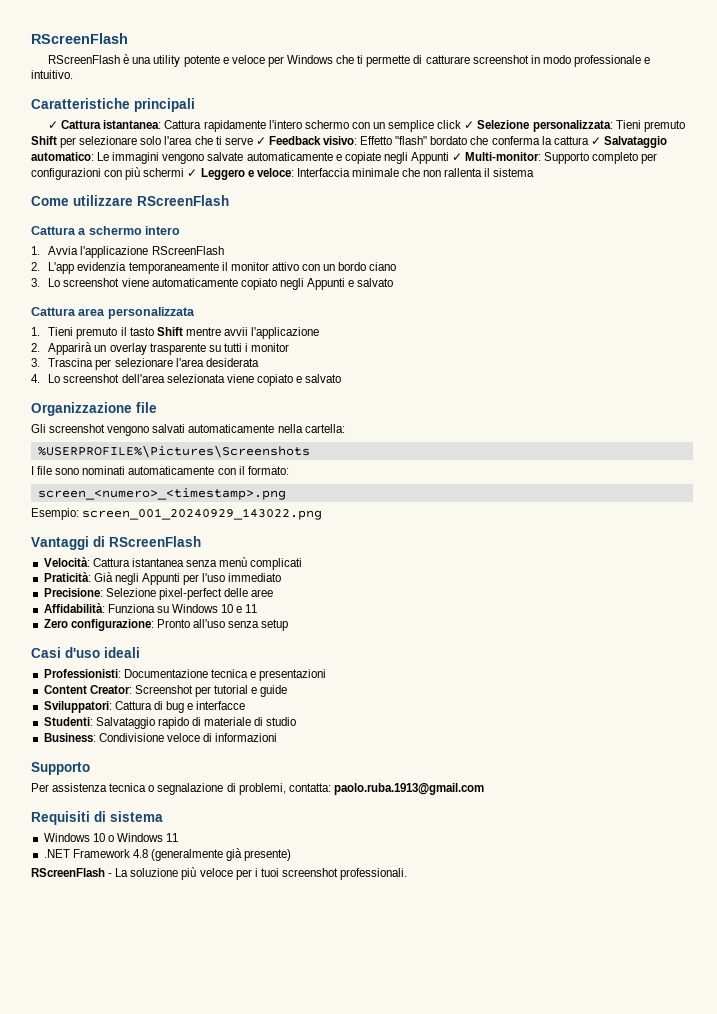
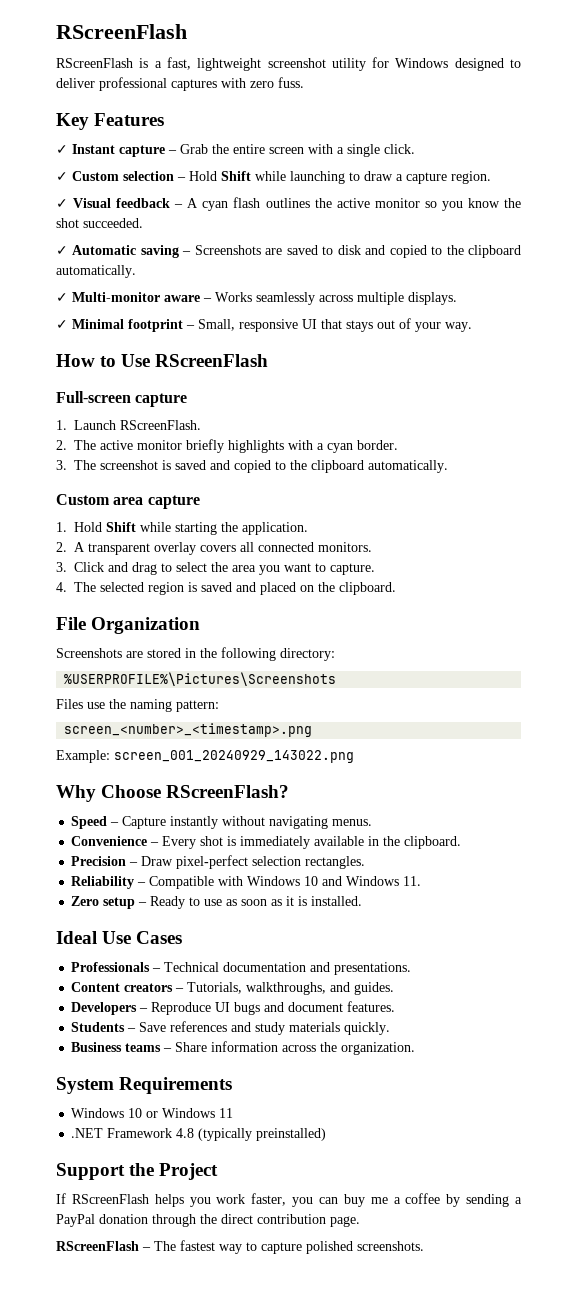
- RScreenFlash è una utility potente e veloce per Windows che ti permette di catturare screenshot in modo professionale e intuitivo.
- Caratteristiche principali
- ✓ Cattura istantanea: Cattura rapidamente l'intero schermo con un semplice click ✓ Selezione personalizzata: Tieni premuto Shift per selezionare solo l'area che ti serve ✓ Feedback visivo: Effetto "flash" bordato che conferma la cattura ✓ Salvataggio automatico: Le immagini vengono salvate automaticamente e copiate negli Appunti ✓ Multi-monitor: Supporto completo per configurazioni con più schermi ✓ Leggero e veloce: Interfaccia minimale che non rallenta il sistema
- Come utilizzare RScreenFlash
- Cattura a schermo intero
- 1. Avvia l'applicazione RScreenFlash
- 2. L'app evidenzia temporaneamente il monitor attivo con un bordo ciano
- 3. Lo screenshot viene automaticamente copiato negli Appunti e salvato
- Cattura area personalizzata
- 1. Tieni premuto il tasto Shift mentre avvii l'applicazione
- 2. Apparirà un overlay trasparente su tutti i monitor
- 3. Trascina per selezionare l'area desiderata
- 4. Lo screenshot dell'area selezionata viene copiato e salvato
- Organizzazione file
- Gli screenshot vengono salvati automaticamente nella cartella:
+ RScreenFlash is a fast, lightweight screenshot utility for Windows designed to deliver professional captures with zero fuss.
+ Key Features
+ ✓ Instant capture – Grab the entire screen with a single click.
+ ✓ Custom selection – Hold Shift while launching to draw a capture region.
+ ✓ Visual feedback – A cyan flash outlines the active monitor so you know the shot succeeded.
+ ✓ Automatic saving – Screenshots are saved to disk and copied to the clipboard automatically.
+ ✓ Multi-monitor aware – Works seamlessly across multiple displays.
+ ✓ Minimal footprint – Small, responsive UI that stays out of your way.
+ How to Use RScreenFlash
+ Full-screen capture
+ 1. Launch RScreenFlash.
+ 2. The active monitor briefly highlights with a cyan border.
+ 3. The screenshot is saved and copied to the clipboard automatically.
+ Custom area capture
+ 1. Hold Shift while starting the application.
+ 2. A transparent overlay covers all connected monitors.
+ 3. Click and drag to select the area you want to capture.
+ 4. The selected region is saved and placed on the clipboard.
+ File Organization
+ Screenshots are stored in the following directory:
  %USERPROFILE%\Pictures\Screenshots
- I file sono nominati automaticamente con il formato:
- screen_<numero>_<timestamp>.png
- Esempio: screen_001_20240929_143022.png
- Vantaggi di RScreenFlash
- Velocità: Cattura istantanea senza menù complicati
- Praticità: Già negli Appunti per l'uso immediato
- Precisione: Selezione pixel-perfect delle aree
- Affidabilità: Funziona su Windows 10 e 11
- Zero configurazione: Pronto all'uso senza setup
- Casi d'uso ideali
- Professionisti: Documentazione tecnica e presentazioni
- Content Creator: Screenshot per tutorial e guide
- Sviluppatori: Cattura di bug e interfacce
- Studenti: Salvataggio rapido di materiale di studio
- Business: Condivisione veloce di informazioni
- Supporto
- Per assistenza tecnica o segnalazione di problemi, contatta: paolo.ruba.1913@gmail.com
- Requisiti di sistema
- Windows 10 o Windows 11
+ Files use the naming pattern:
+ screen_<number>_<timestamp>.png
+ Example: screen_001_20240929_143022.png
+ Why Choose RScreenFlash?
+ Speed – Capture instantly without navigating menus.
+ Convenience – Every shot is immediately available in the clipboard.
+ Precision – Draw pixel-perfect selection rectangles.
+ Reliability – Compatible with Windows 10 and Windows 11.
+ Zero setup – Ready to use as soon as it is installed.
+ Ideal Use Cases
+ Professionals – Technical documentation and presentations.
+ Content creators – Tutorials, walkthroughs, and guides.
+ Developers – Reproduce UI bugs and document features.
+ Students – Save references and study materials quickly.
+ Business teams – Share information across the organization.
+ System Requirements
+ Windows 10 or Windows 11
- .NET Framework 4.8 (generalmente già presente)
- RScreenFlash - La soluzione più veloce per i tuoi screenshot professionali.
+ .NET Framework 4.8 (typically preinstalled)
+ Support the Project
+ If RScreenFlash helps you work faster, you can buy me a coffee by sending a PayPal donation through the direct contribution page.
+ RScreenFlash – The fastest way to capture polished screenshots.

